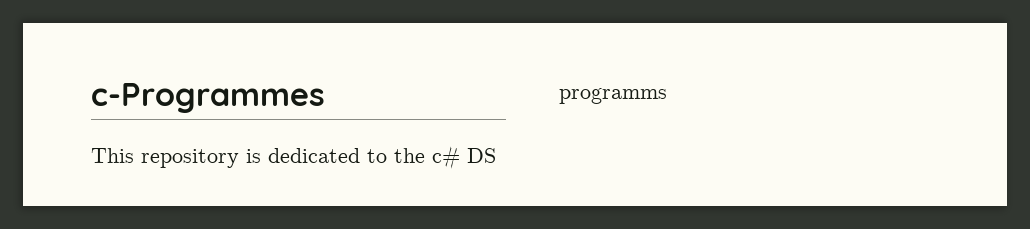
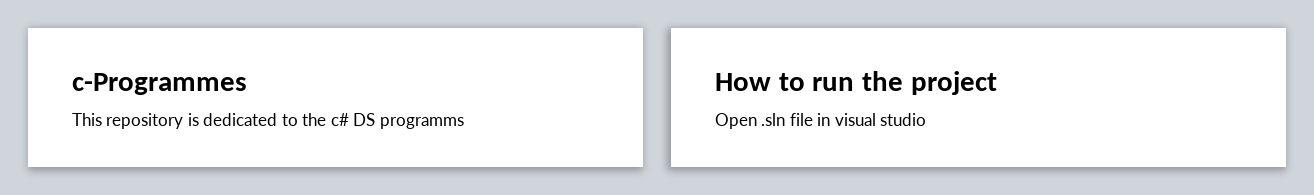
+ How to run the project
+ Open .sln file in visual studio

